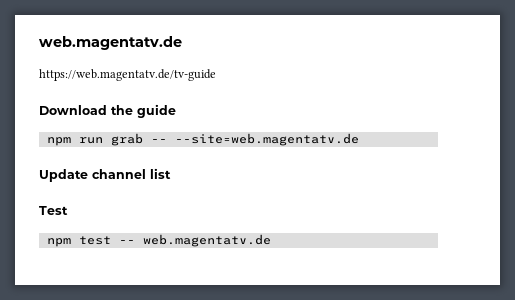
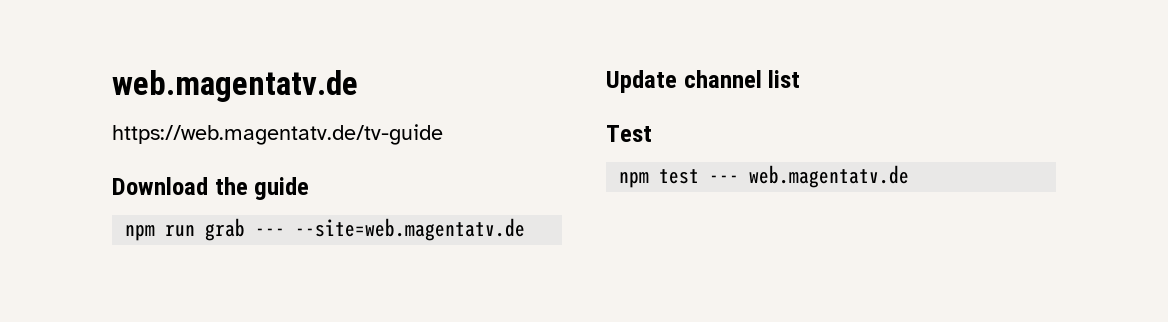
- npm run grab -- --site=web.magentatv.de
+ npm run grab --- --site=web.magentatv.de
- npm test -- web.magentatv.de
+ npm test --- web.magentatv.de

